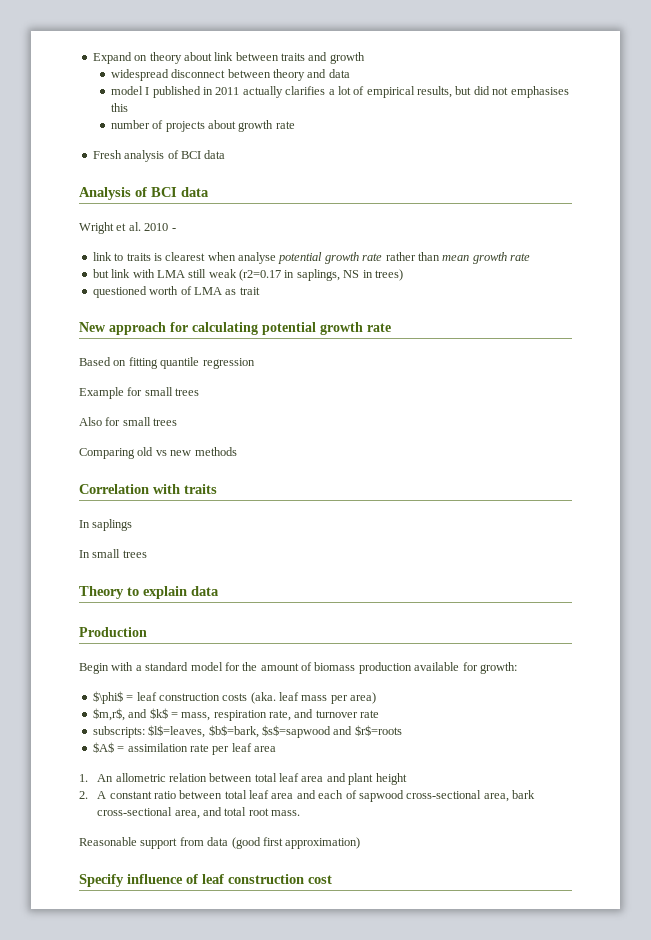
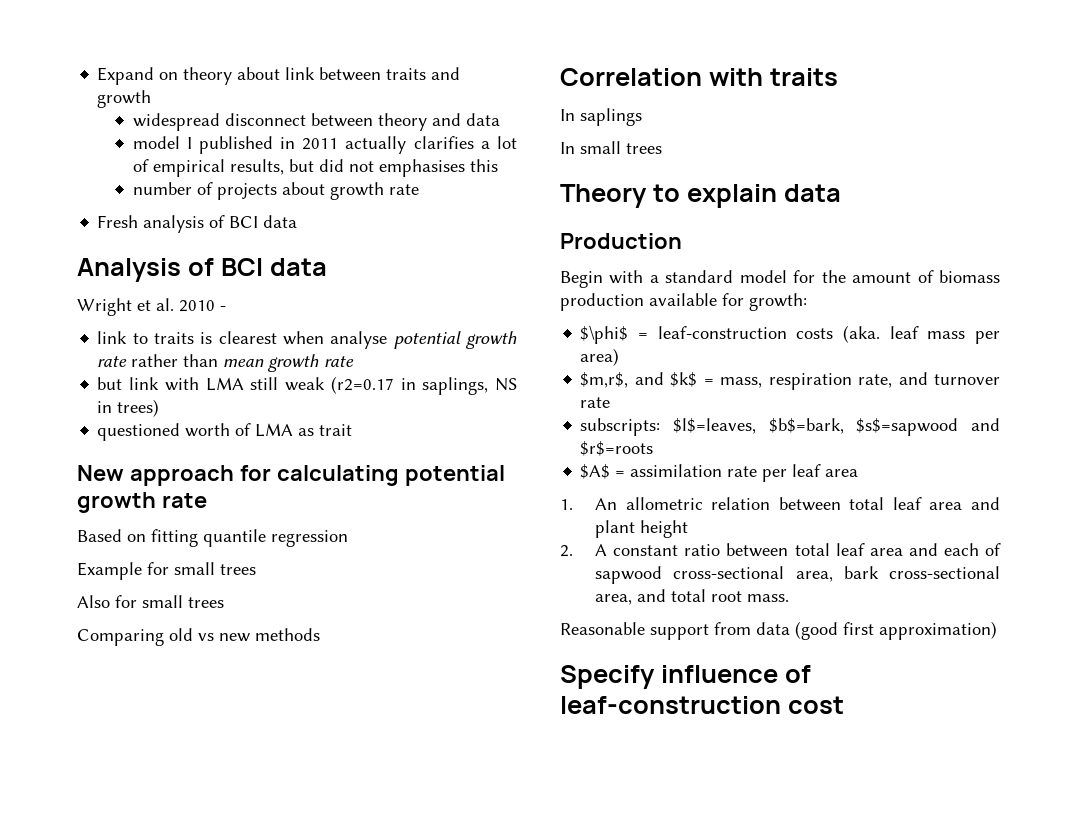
- $\phi$ = leaf construction costs (aka. leaf mass per area)
+ $\phi$ = leaf-construction costs (aka. leaf mass per area)
- Specify influence of leaf construction cost
+ Specify influence of leaf-construction cost

